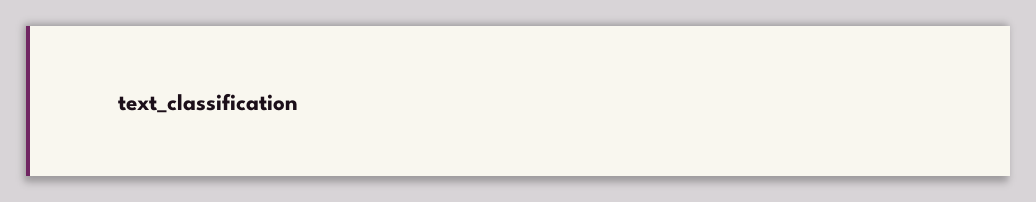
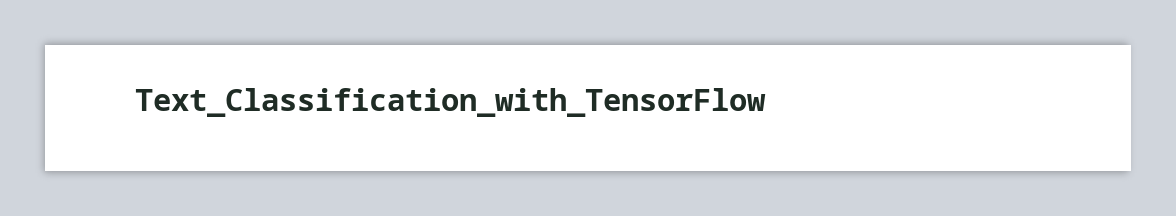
- text_classification
+ Text_Classification_with_TensorFlow

